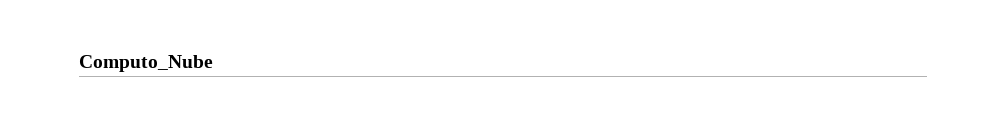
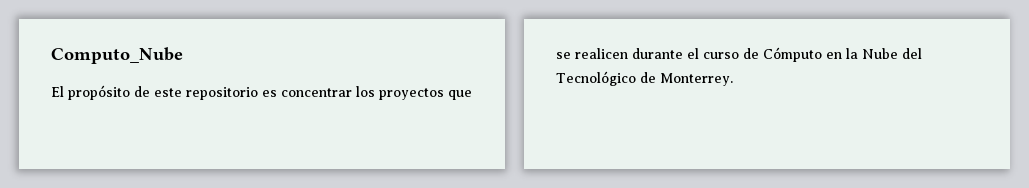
+ El propósito de este repositorio es concentrar los proyectos que se realicen durante el curso de Cómputo en la Nube del Tecnológico de Monterrey.

